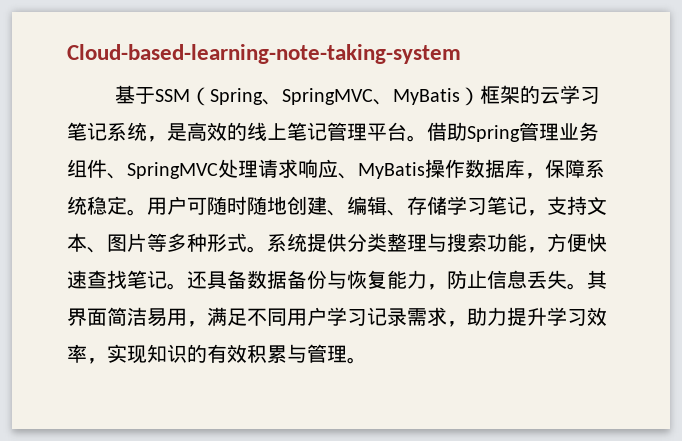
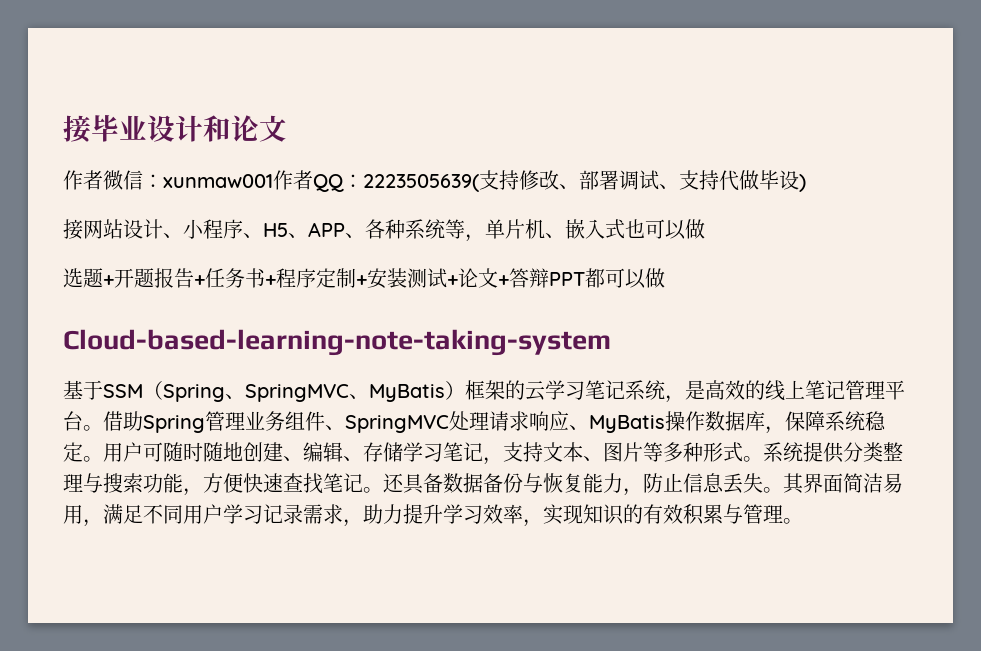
+ 接毕业设计和论文
+ 作者微信：xunmaw001作者QQ：2223505639(支持修改、部署调试、支持代做毕设)
+ 接网站设计、小程序、H5、APP、各种系统等，单片机、嵌入式也可以做
+ 选题+开题报告+任务书+程序定制+安装测试+论文+答辩PPT都可以做

